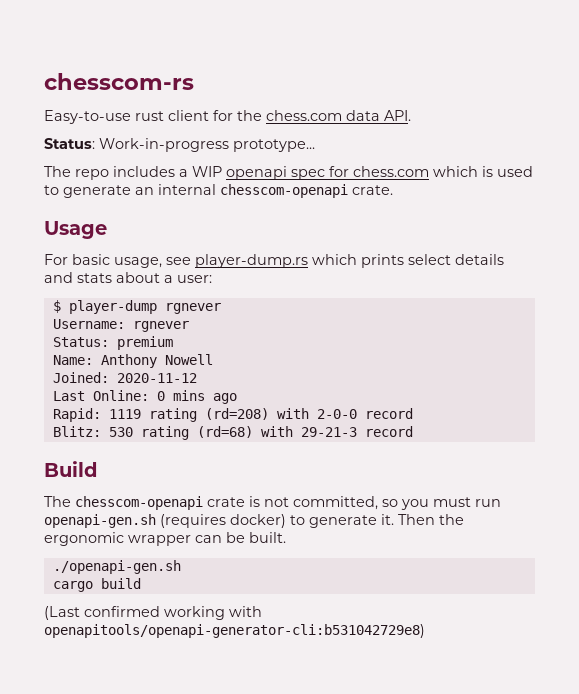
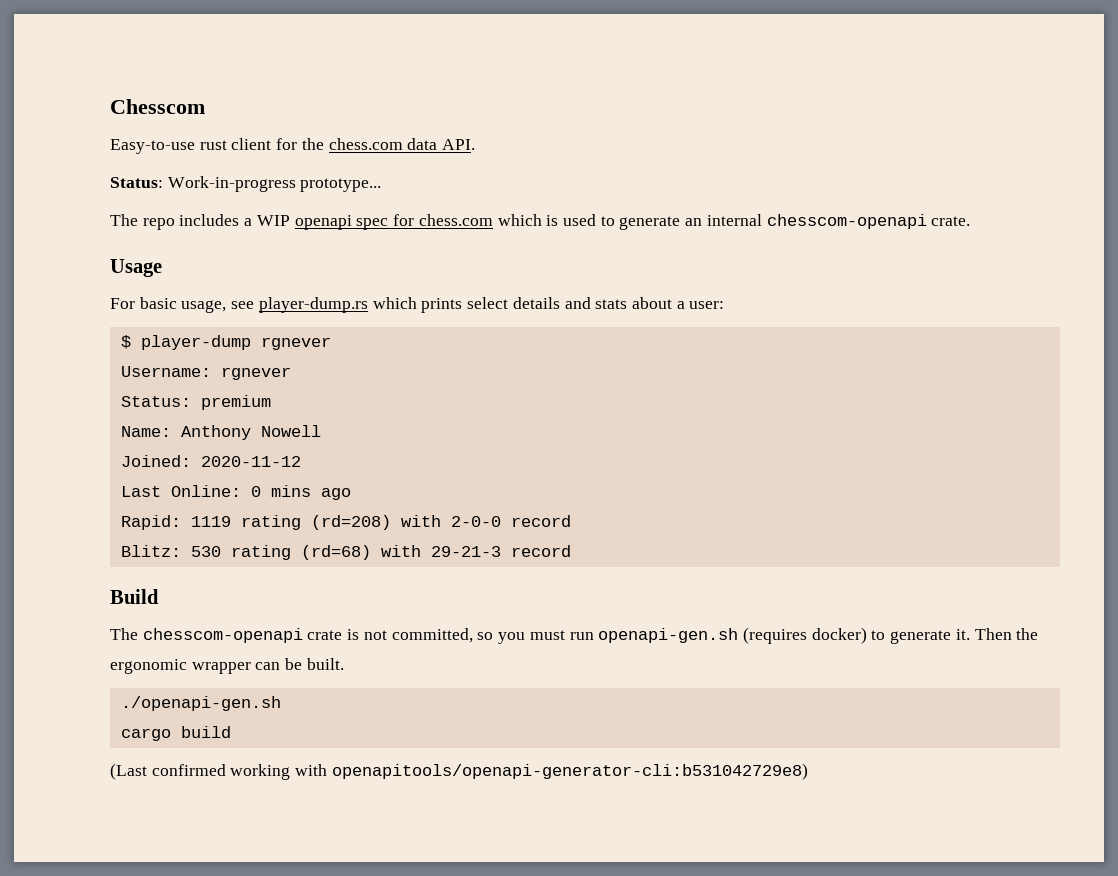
- chesscom-rs
+ Chesscom

